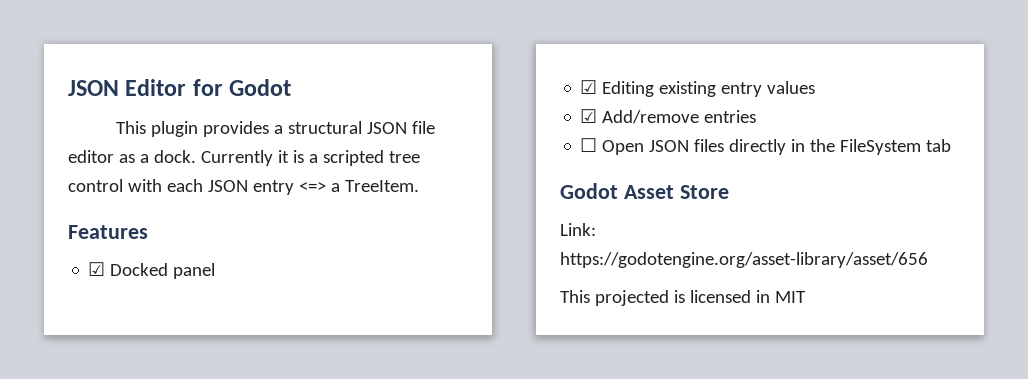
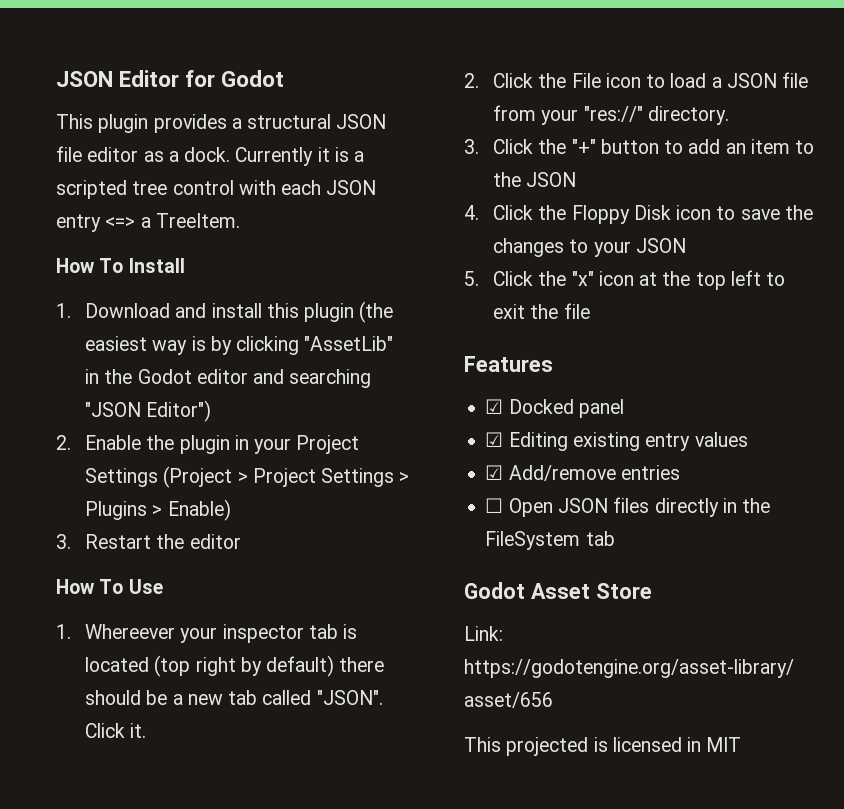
+ How To Install
+ 1. Download and install this plugin (the easiest way is by clicking "AssetLib" in the Godot editor and searching "JSON Editor")
+ 2. Enable the plugin in your Project Settings (Project > Project Settings > Plugins > Enable)
+ 3. Restart the editor
+ How To Use
+ 1. Whereever your inspector tab is located (top right by default) there should be a new tab called "JSON". Click it.
+ 2. Click the File icon to load a JSON file from your "res://" directory.
+ 3. Click the "+" button to add an item to the JSON
+ 4. Click the Floppy Disk icon to save the changes to your JSON
+ 5. Click the "x" icon at the top left to exit the file

